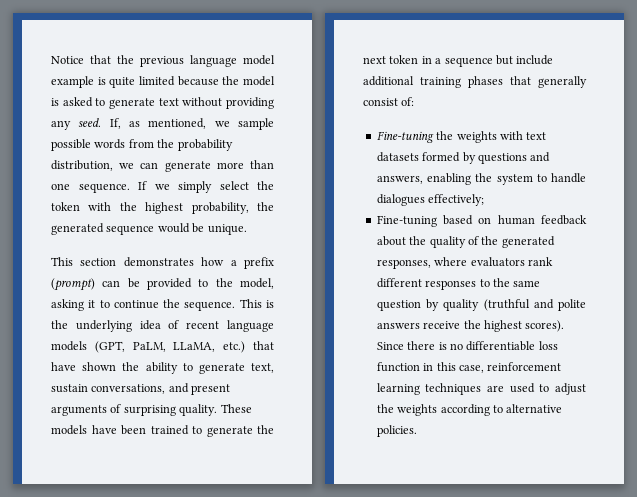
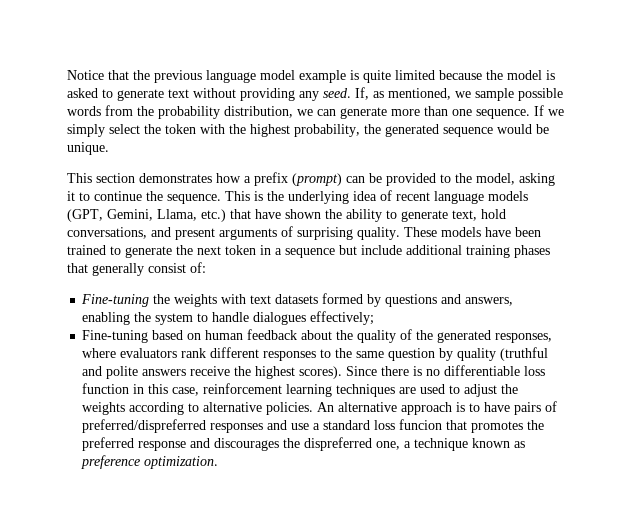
- This is the underlying idea of recent language models (GPT, PaLM, LLaMA, etc.) that have shown the ability to generate text, sustain conversations, and present arguments of surprising quality.
+ This is the underlying idea of recent language models (GPT, Gemini, Llama, etc.) that have shown the ability to generate text, hold conversations, and present arguments of surprising quality.
+ An alternative approach is to have pairs of preferred/dispreferred responses and use a standard loss funcion that promotes the preferred response and discourages the dispreferred one, a technique known as preference optimization.

